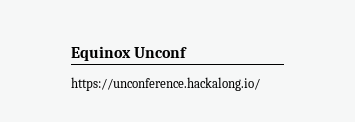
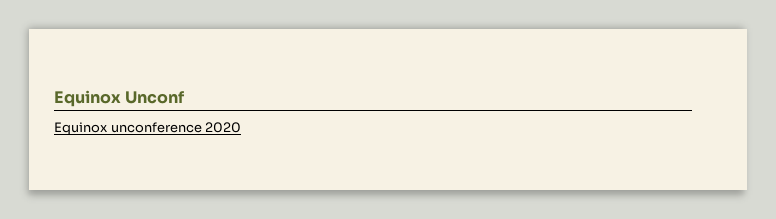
- https://unconference.hackalong.io/
+ Equinox unconference 2020

